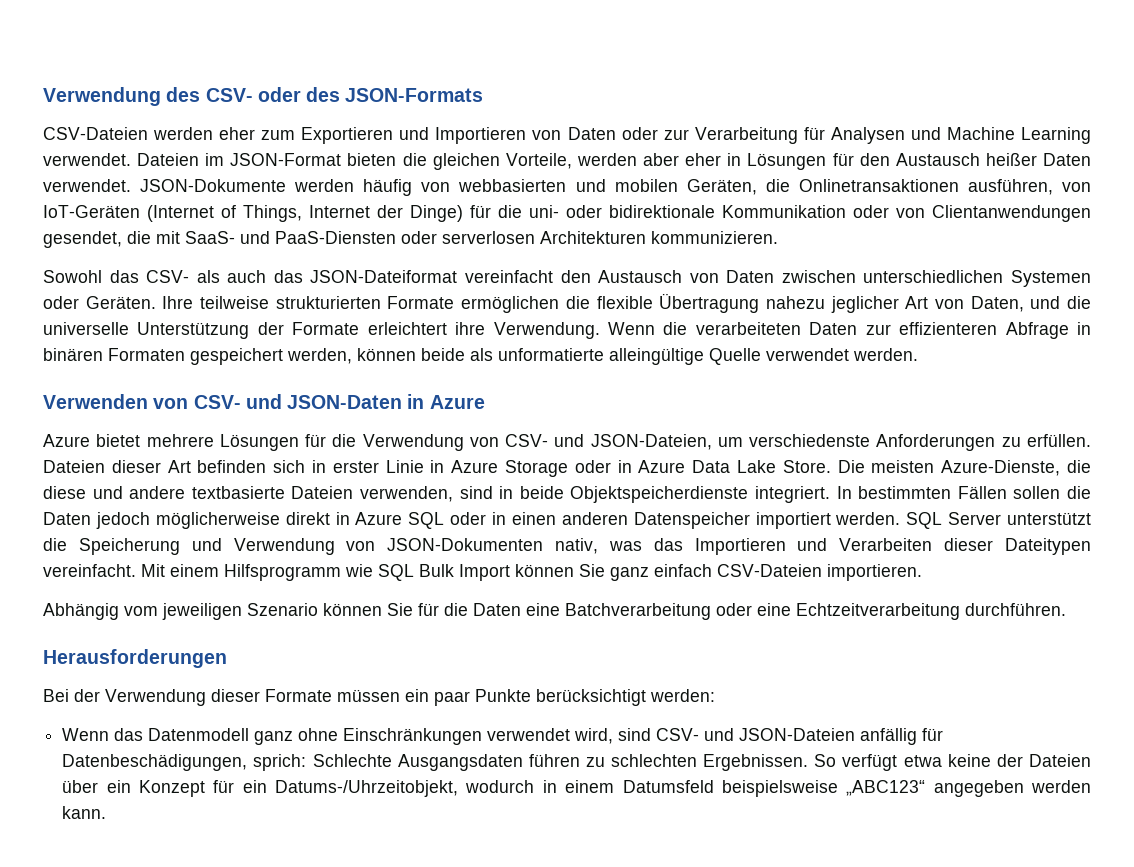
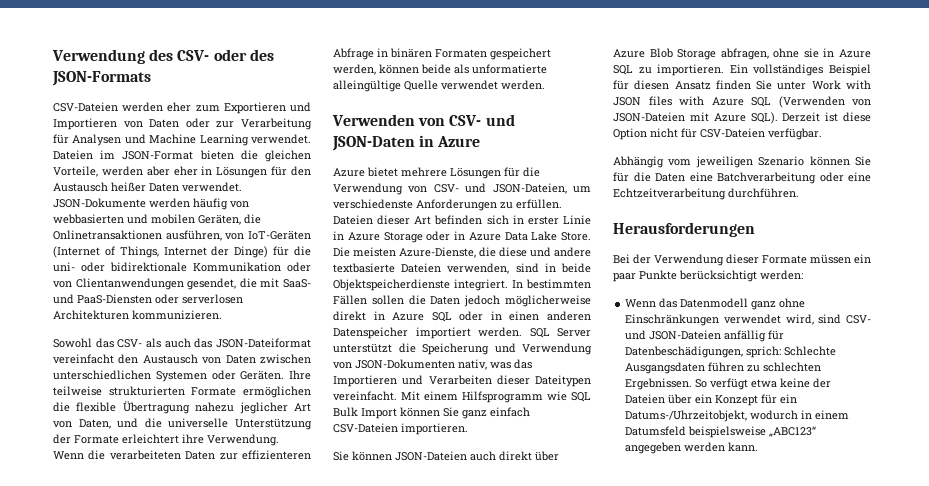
+ Sie können JSON-Dateien auch direkt über Azure Blob Storage abfragen, ohne sie in Azure SQL zu importieren. Ein vollständiges Beispiel für diesen Ansatz finden Sie unter Work with JSON files with Azure SQL (Verwenden von JSON-Dateien mit Azure SQL). Derzeit ist diese Option nicht für CSV-Dateien verfügbar.

